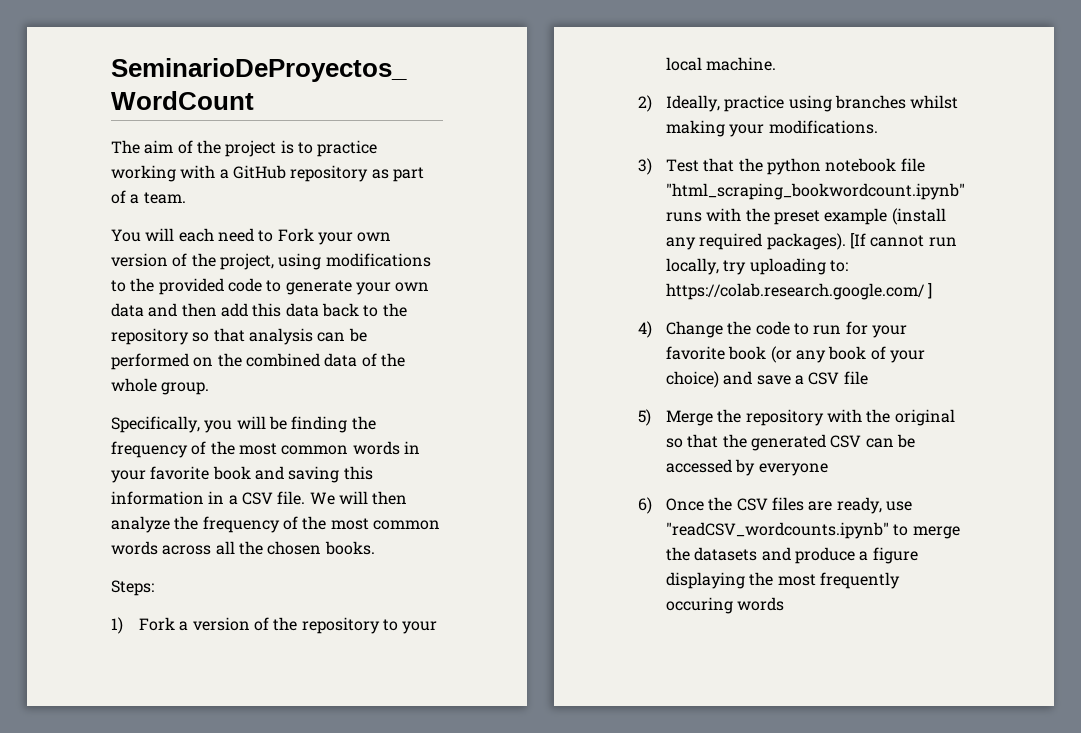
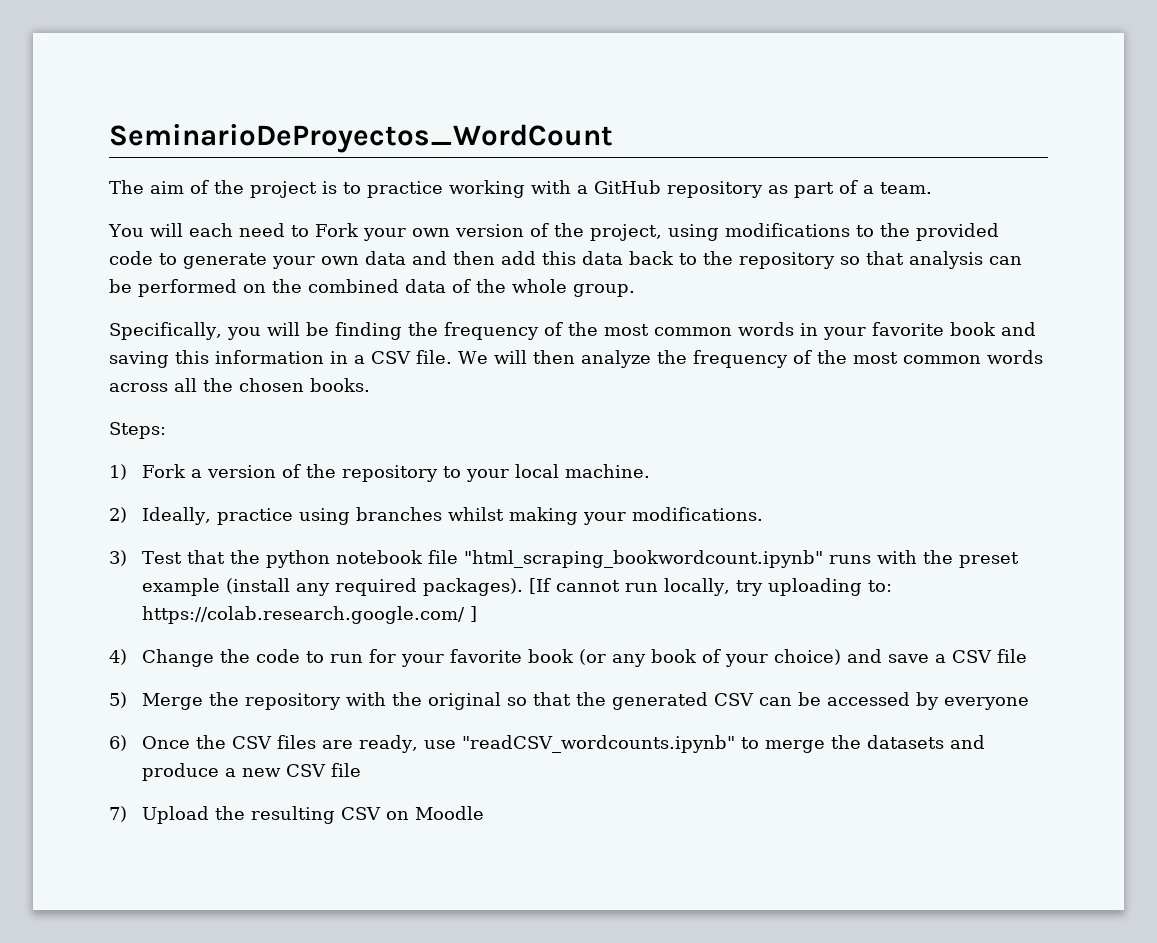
- 6) Once the CSV files are ready, use "readCSV_wordcounts.ipynb" to merge the datasets and produce a figure displaying the most frequently occuring words
+ 6) Once the CSV files are ready, use "readCSV_wordcounts.ipynb" to merge the datasets and produce a new CSV file
+ 7) Upload the resulting CSV on Moodle

